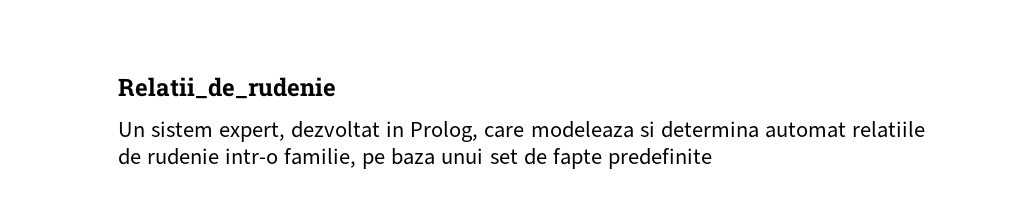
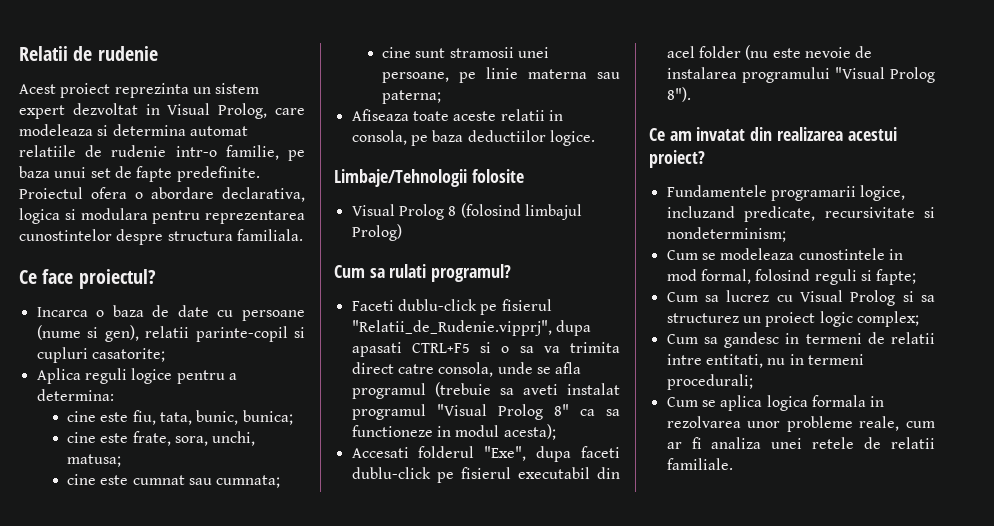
- Relatii_de_rudenie
- Un sistem expert, dezvoltat in Prolog, care modeleaza si determina automat relatiile de rudenie intr-o familie, pe baza unui set de fapte predefinite
+ Relatii de rudenie
+ Acest proiect reprezinta un sistem expert dezvoltat in Visual Prolog, care modeleaza si determina automat relatiile de rudenie intr-o familie, pe baza unui set de fapte predefinite. Proiectul ofera o abordare declarativa, logica si modulara pentru reprezentarea cunostintelor despre structura familiala.
+ Ce face proiectul?
+ Incarca o baza de date cu persoane (nume si gen), relatii parinte-copil si cupluri casatorite;
+ Aplica reguli logice pentru a determina:
+ cine este fiu, tata, bunic, bunica;
+ cine este frate, sora, unchi, matusa;
+ cine este cumnat sau cumnata;
+ cine sunt stramosii unei persoane, pe linie materna sau paterna;
+ Afiseaza toate aceste relatii in consola, pe baza deductiilor logice.
+ Limbaje/Tehnologii folosite
+ Visual Prolog 8 (folosind limbajul Prolog)
+ Cum sa rulati programul?
+ Faceti dublu-click pe fisierul "Relatii_de_Rudenie.vipprj", dupa apasati CTRL+F5 si o sa va trimita direct catre consola, unde se afla programul (trebuie sa aveti instalat programul "Visual Prolog 8" ca sa functioneze in modul acesta);
+ Accesati folderul "Exe", dupa faceti dublu-click pe fisierul executabil din acel folder (nu este nevoie de instalarea programului "Visual Prolog 8").
+ Ce am invatat din realizarea acestui proiect?
+ Fundamentele programarii logice, incluzand predicate, recursivitate si nondeterminism;
+ Cum se modeleaza cunostintele in mod formal, folosind reguli si fapte;
+ Cum sa lucrez cu Visual Prolog si sa structurez un proiect logic complex;
+ Cum sa gandesc in termeni de relatii intre entitati, nu in termeni procedurali;
+ Cum se aplica logica formala in rezolvarea unor probleme reale, cum ar fi analiza unei retele de relatii familiale.

